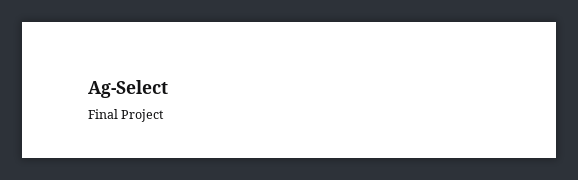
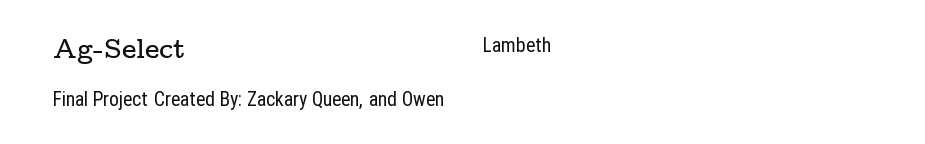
- Final Project
+ Final Project Created By: Zackary Queen, and Owen Lambeth

